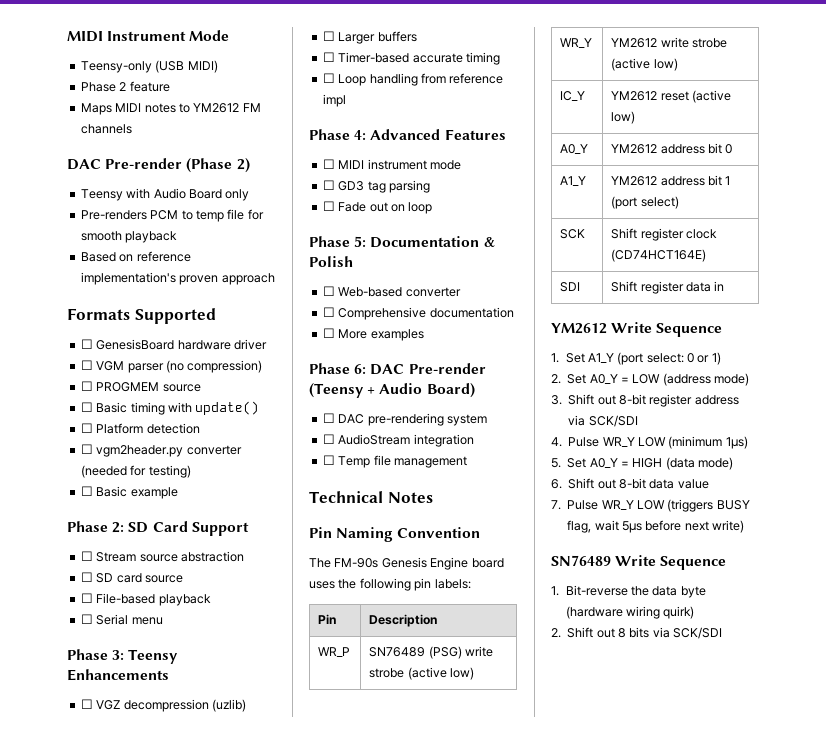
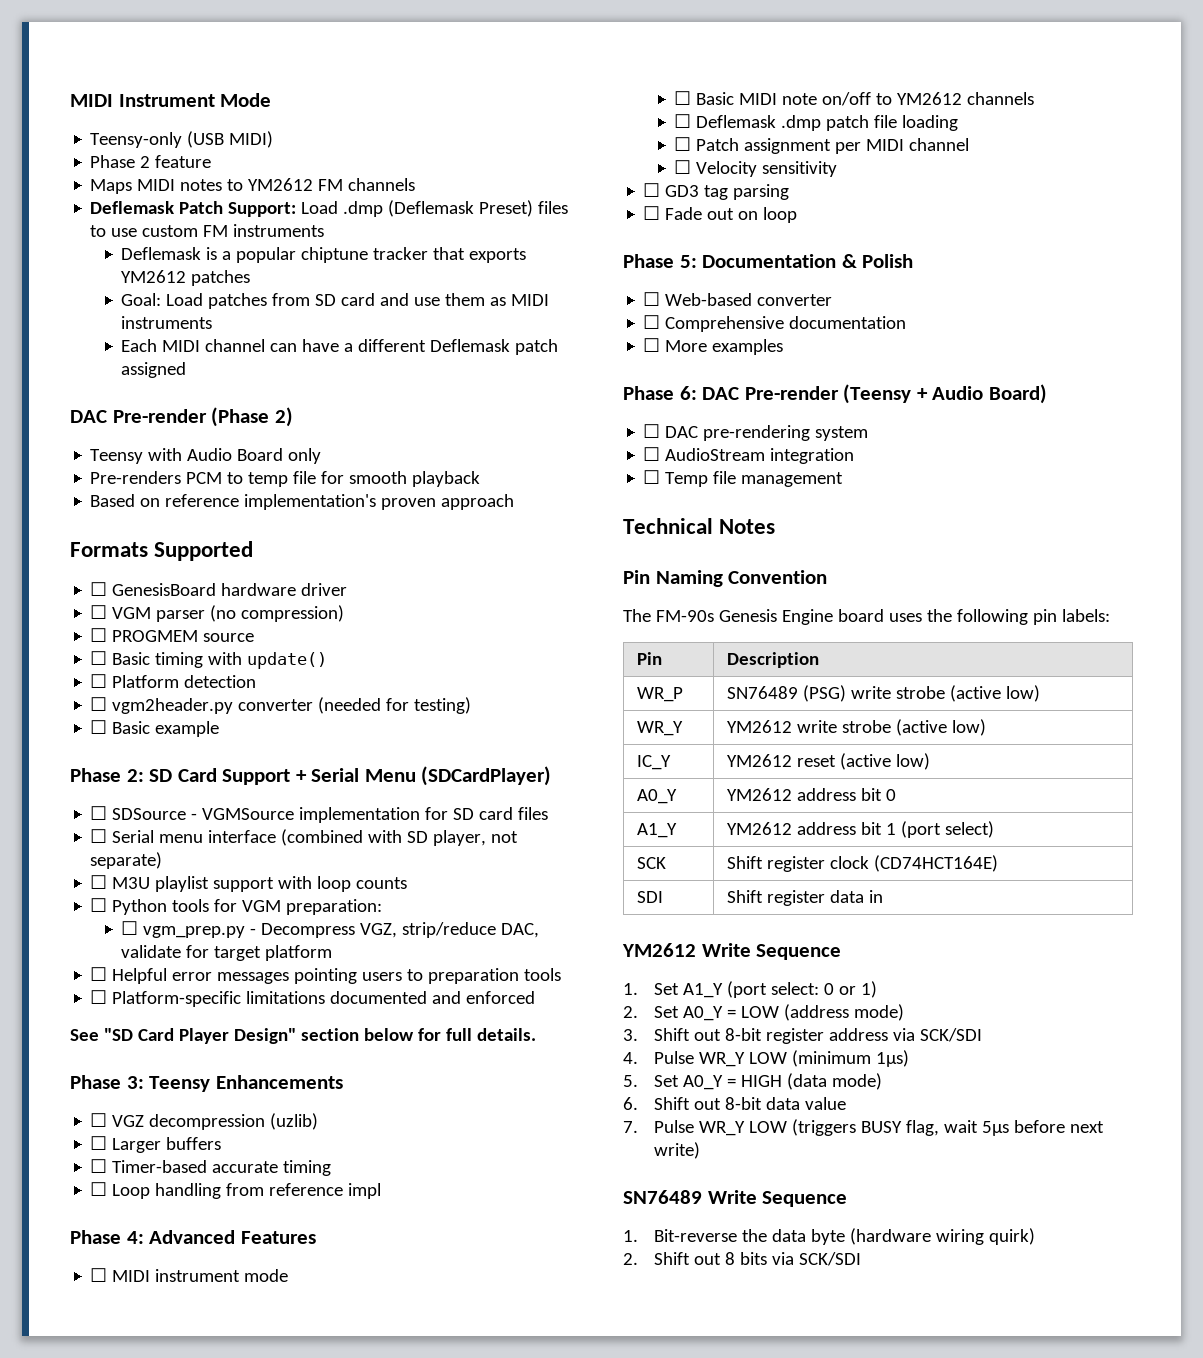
+ Deflemask Patch Support: Load .dmp (Deflemask Preset) files to use custom FM instruments
+ Deflemask is a popular chiptune tracker that exports YM2612 patches
+ Goal: Load patches from SD card and use them as MIDI instruments
+ Each MIDI channel can have a different Deflemask patch assigned
- Phase 2: SD Card Support
- ☐ Stream source abstraction
- ☐ SD card source
- ☐ File-based playback
- ☐ Serial menu
+ Phase 2: SD Card Support + Serial Menu (SDCardPlayer)
+ ☐ SDSource - VGMSource implementation for SD card files
+ ☐ Serial menu interface (combined with SD player, not separate)
+ ☐ M3U playlist support with loop counts
+ ☐ Python tools for VGM preparation:
+ ☐ vgm_prep.py - Decompress VGZ, strip/reduce DAC, validate for target platform
+ ☐ Helpful error messages pointing users to preparation tools
+ ☐ Platform-specific limitations documented and enforced
+ See "SD Card Player Design" section below for full details.
+ ☐ Basic MIDI note on/off to YM2612 channels
+ ☐ Deflemask .dmp patch file loading
+ ☐ Patch assignment per MIDI channel
+ ☐ Velocity sensitivity

